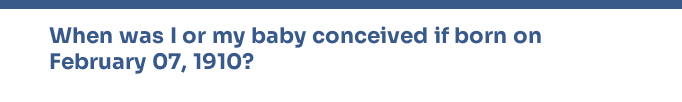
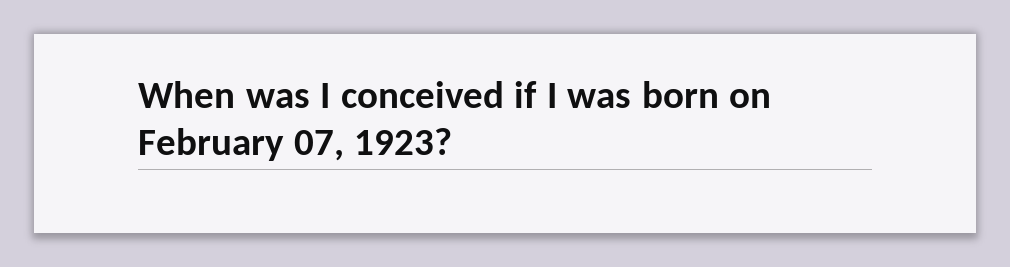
- When was I or my baby conceived if born on February 07, 1910?
+ When was I conceived if I was born on February 07, 1923?

